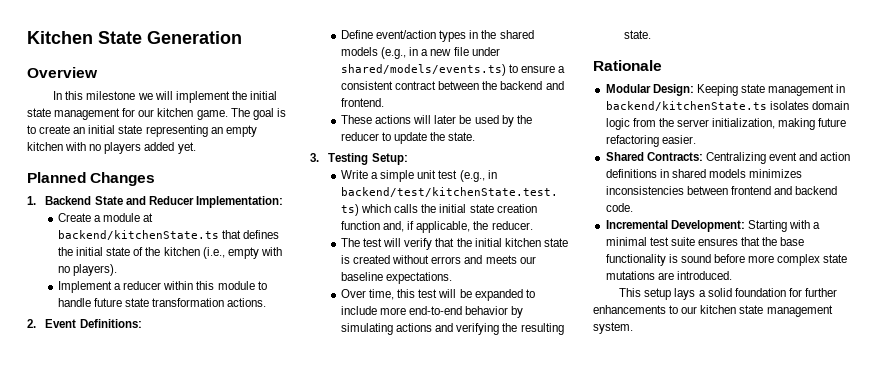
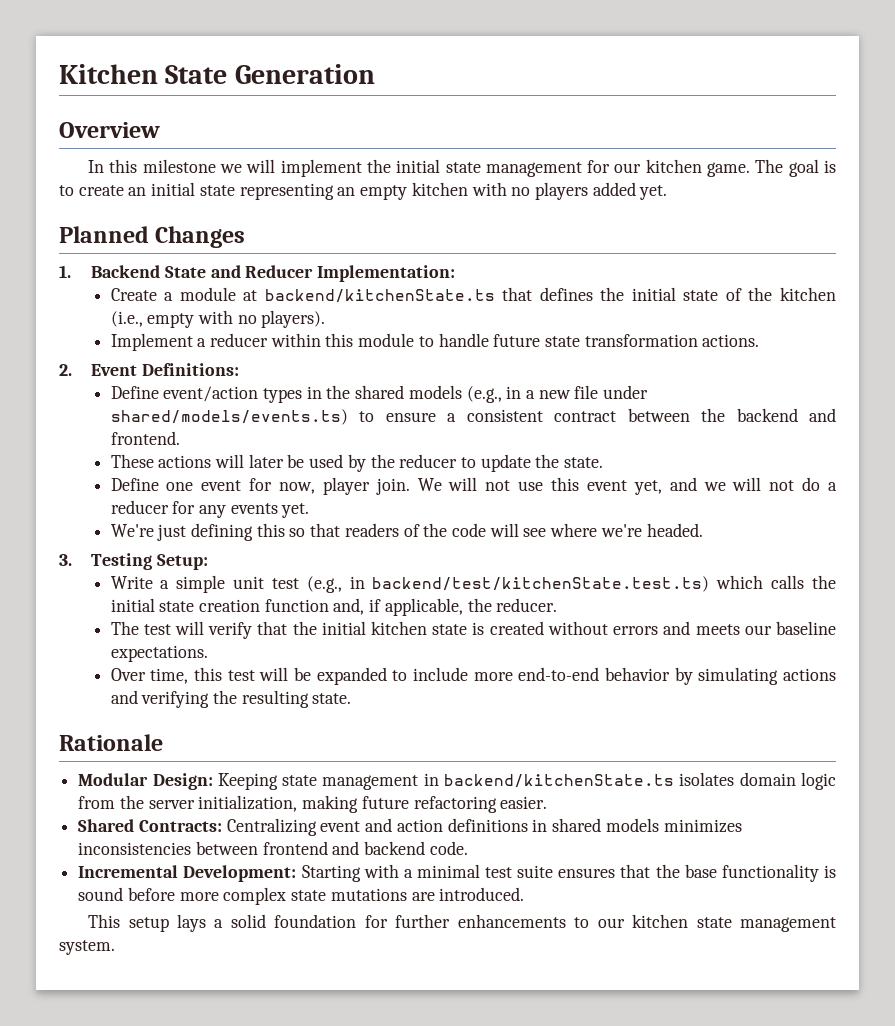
+ Define one event for now, player join. We will not use this event yet, and we will not do a reducer for any events yet.
+ We're just defining this so that readers of the code will see where we're headed.

